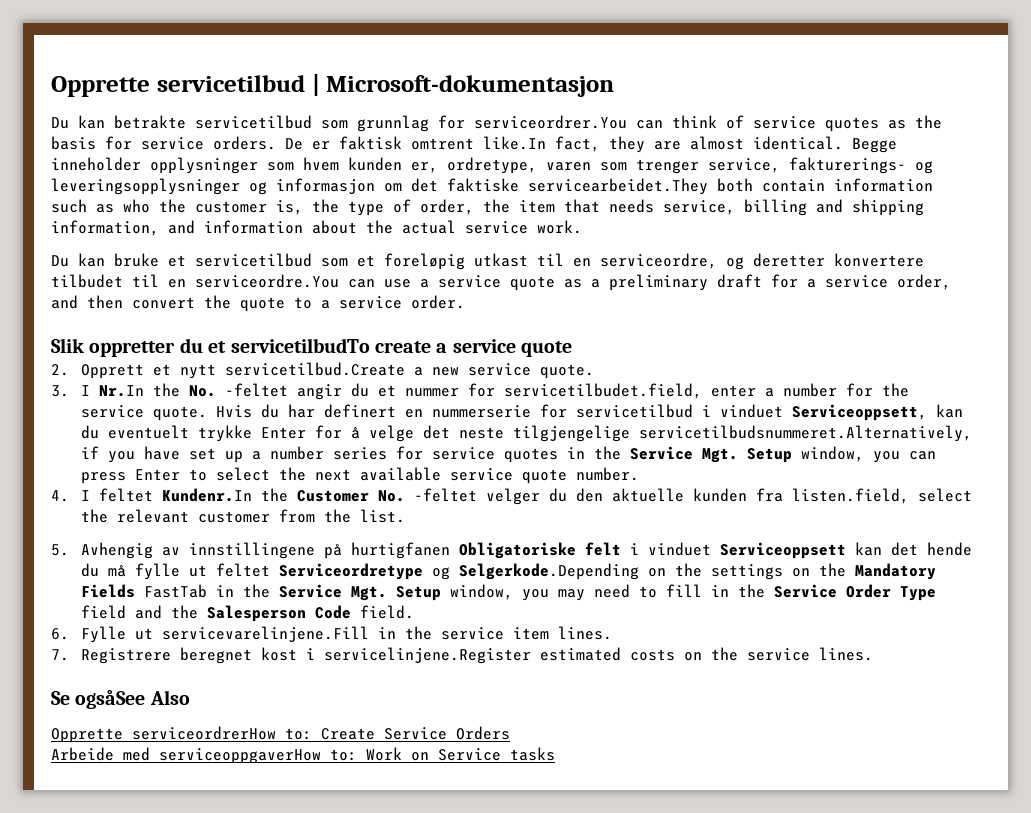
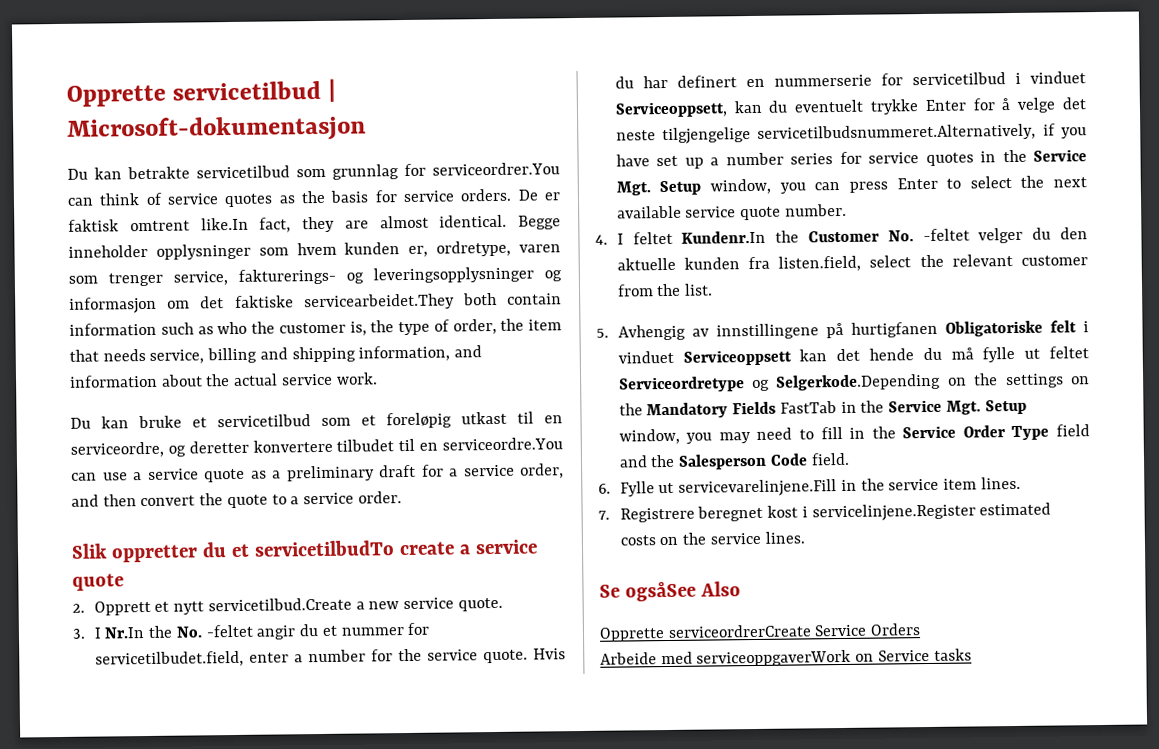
- Opprette serviceordrerHow to: Create Service Orders
+ Opprette serviceordrerCreate Service Orders
- Arbeide med serviceoppgaverHow to: Work on Service tasks
+ Arbeide med serviceoppgaverWork on Service tasks

